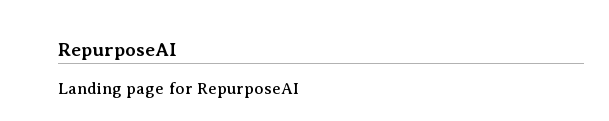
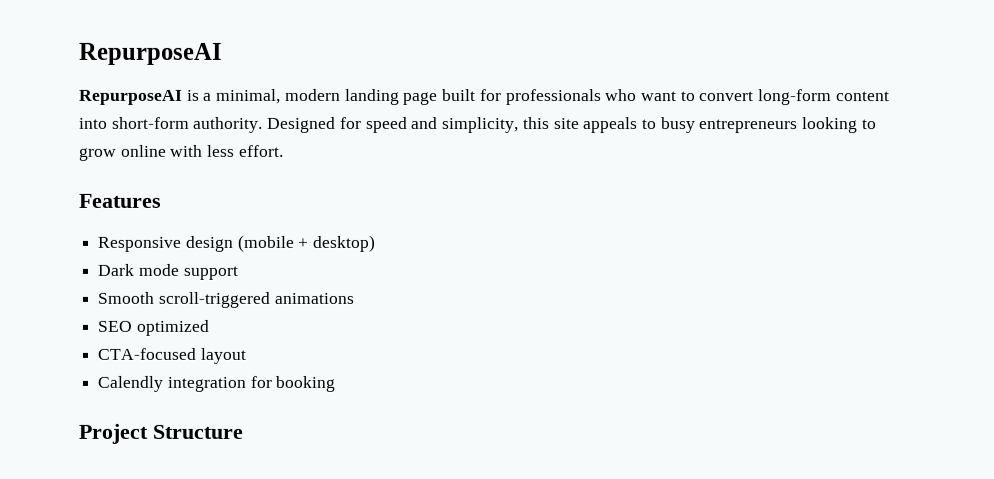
- Landing page for RepurposeAI
+ RepurposeAI is a minimal, modern landing page built for professionals who want to convert long-form content into short-form authority. Designed for speed and simplicity, this site appeals to busy entrepreneurs looking to grow online with less effort.
+ Features
+ Responsive design (mobile + desktop)
+ Dark mode support
+ Smooth scroll-triggered animations
+ SEO optimized
+ CTA-focused layout
+ Calendly integration for booking
+ Project Structure

